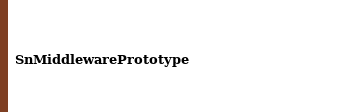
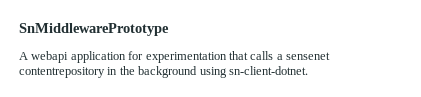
+ A webapi application for experimentation that calls a sensenet contentrepository in the background using sn-client-dotnet.

